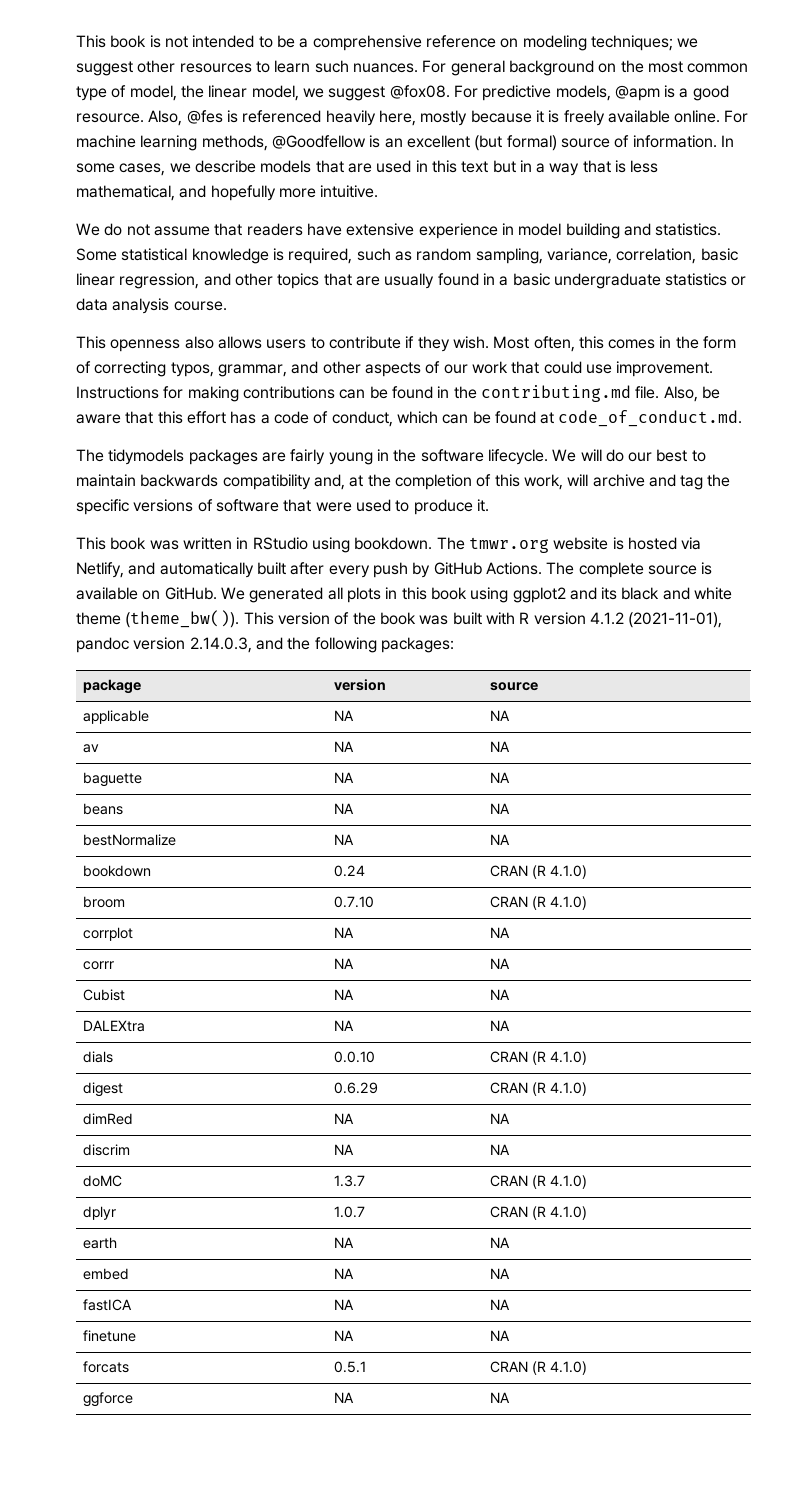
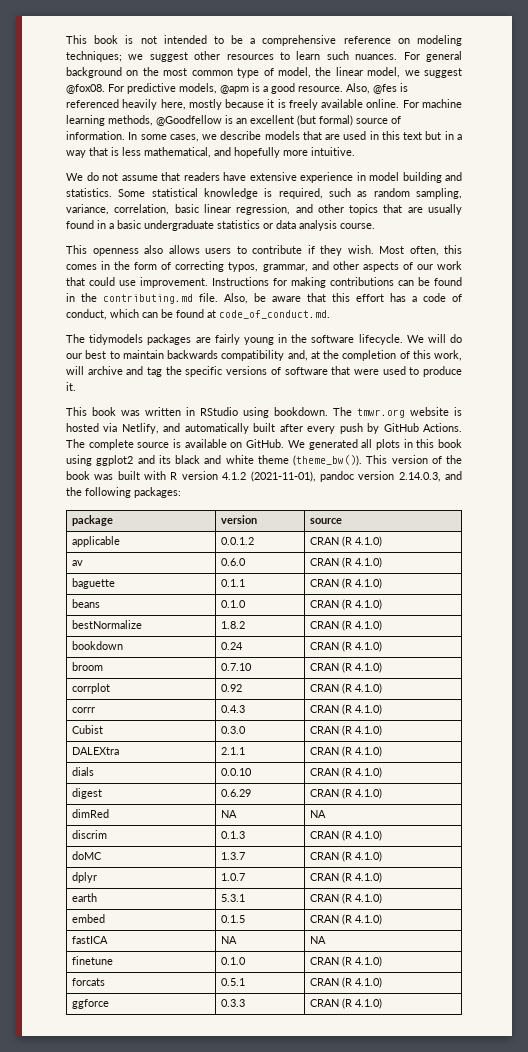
- applicable | NA | NA
- av | NA | NA
- baguette | NA | NA
- beans | NA | NA
- bestNormalize | NA | NA
+ applicable | 0.0.1.2 | CRAN (R 4.1.0)
+ av | 0.6.0 | CRAN (R 4.1.0)
+ baguette | 0.1.1 | CRAN (R 4.1.0)
+ beans | 0.1.0 | CRAN (R 4.1.0)
+ bestNormalize | 1.8.2 | CRAN (R 4.1.0)
- corrplot | NA | NA
- corrr | NA | NA
- Cubist | NA | NA
- DALEXtra | NA | NA
+ corrplot | 0.92 | CRAN (R 4.1.0)
+ corrr | 0.4.3 | CRAN (R 4.1.0)
+ Cubist | 0.3.0 | CRAN (R 4.1.0)
+ DALEXtra | 2.1.1 | CRAN (R 4.1.0)
- discrim | NA | NA
+ discrim | 0.1.3 | CRAN (R 4.1.0)
- earth | NA | NA
- embed | NA | NA
+ earth | 5.3.1 | CRAN (R 4.1.0)
+ embed | 0.1.5 | CRAN (R 4.1.0)
- finetune | NA | NA
+ finetune | 0.1.0 | CRAN (R 4.1.0)
- ggforce | NA | NA
+ ggforce | 0.3.3 | CRAN (R 4.1.0)

